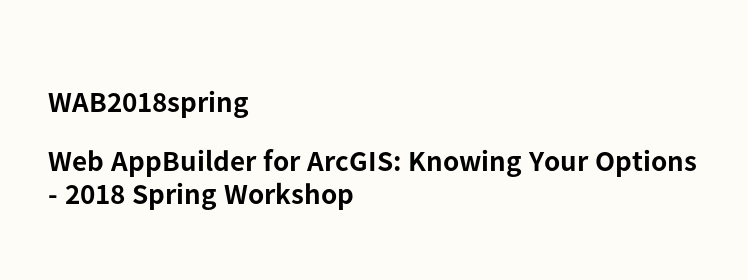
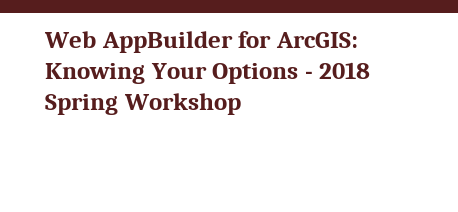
- WAB2018spring

